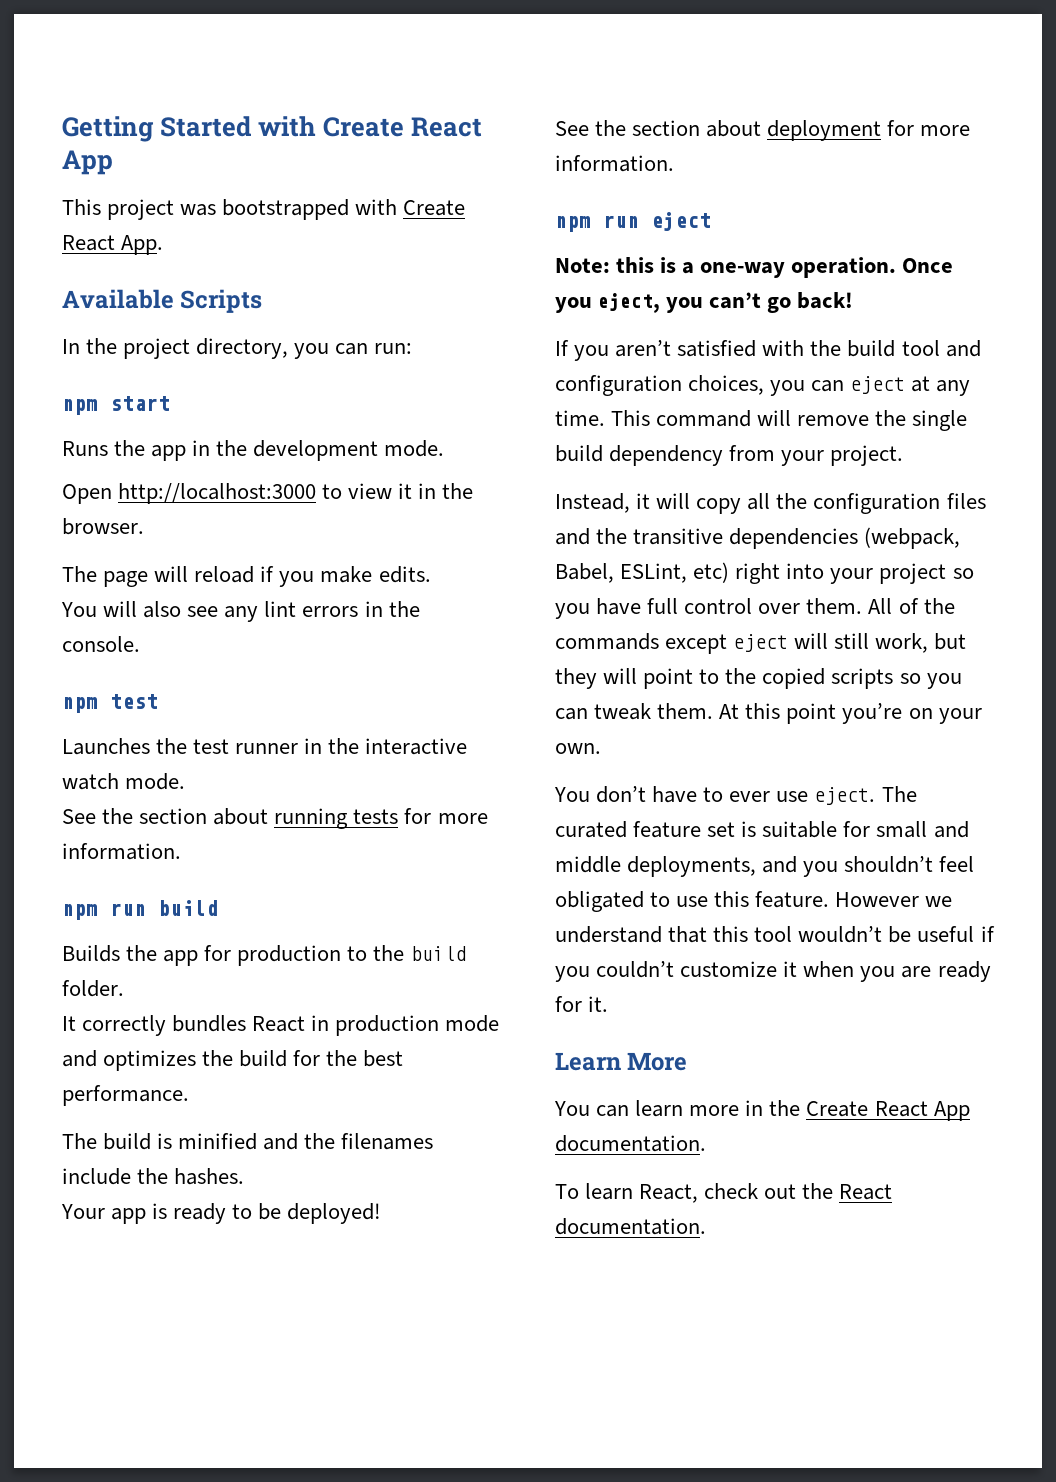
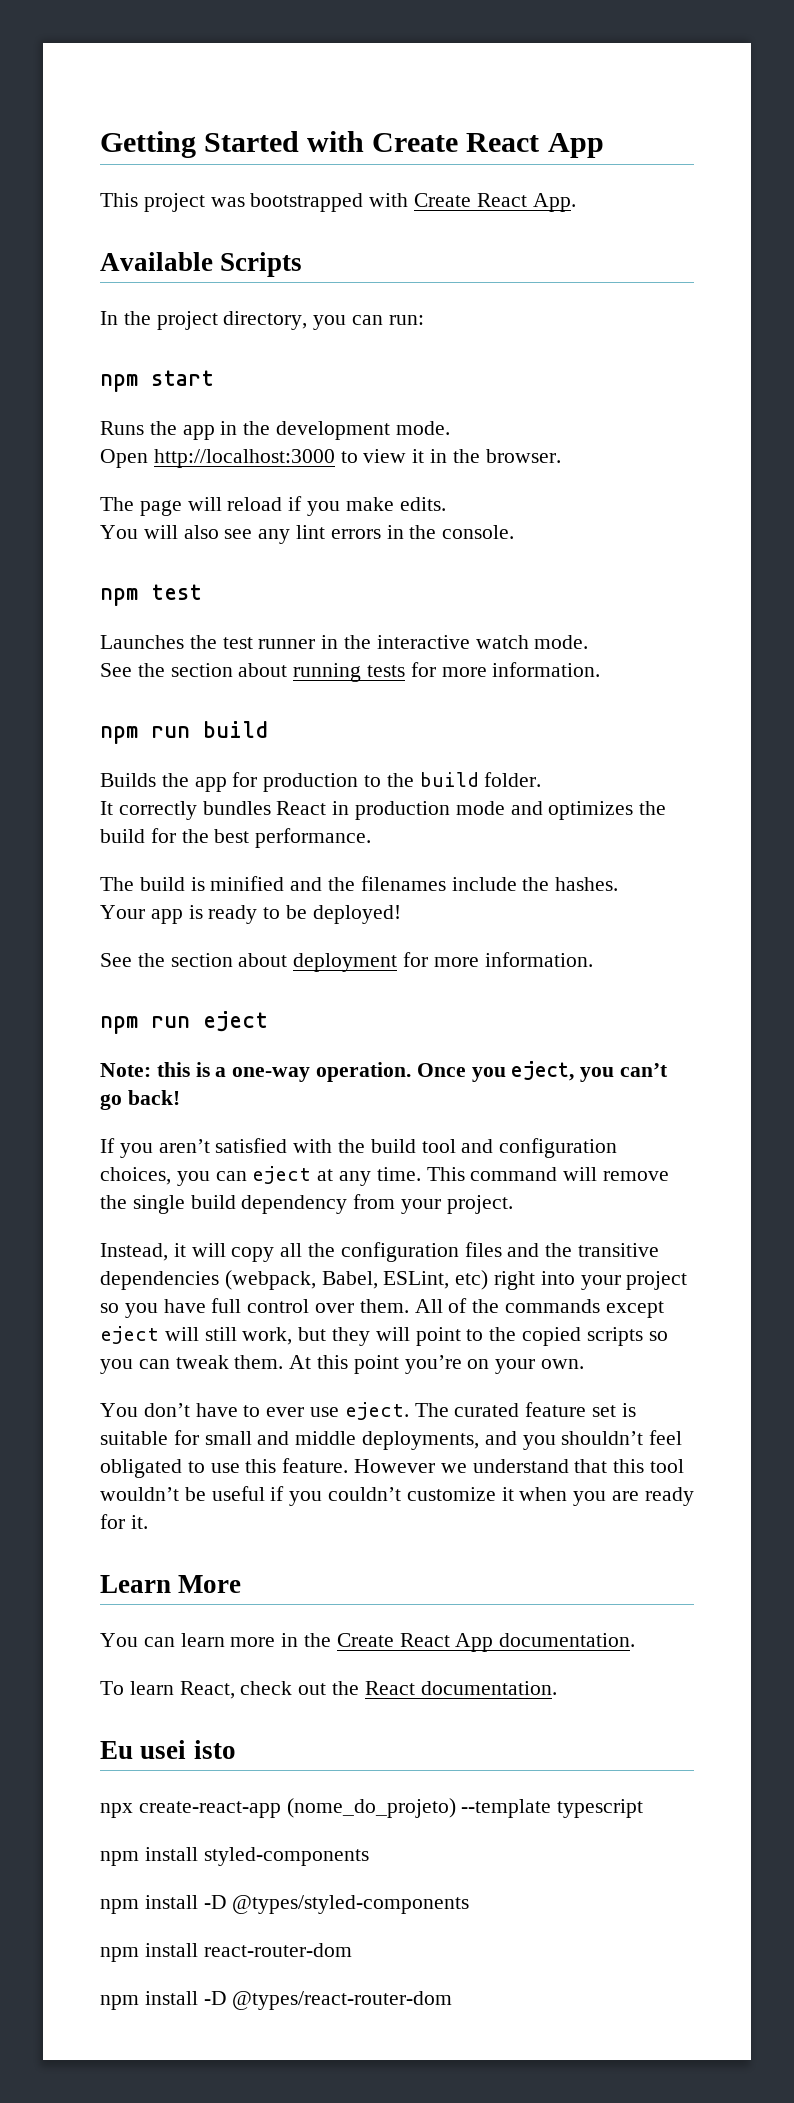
+ Eu usei isto
+ npx create-react-app (nome_do_projeto) --template typescript
+ npm install styled-components
+ npm install -D @types/styled-components
+ npm install react-router-dom
+ npm install -D @types/react-router-dom

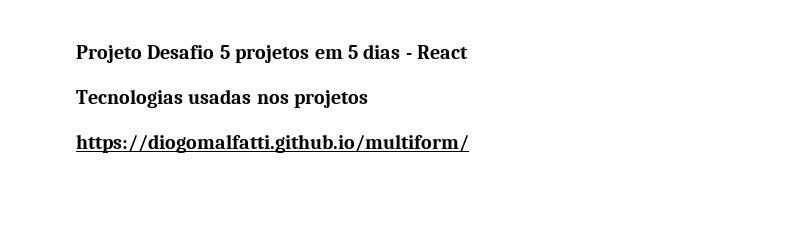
- Getting Started with Create React App
- This project was bootstrapped with Create React App.
- Available Scripts
- In the project directory, you can run:
- npm start
- Runs the app in the development mode.
- Open http://localhost:3000 to view it in the browser.
- The page will reload if you make edits.
- You will also see any lint errors in the console.
- npm test
- Launches the test runner in the interactive watch mode.
- See the section about running tests for more information.
- npm run build
- Builds the app for production to the build folder.
- It correctly bundles React in production mode and optimizes the build for the best performance.
- The build is minified and the filenames include the hashes.
- Your app is ready to be deployed!
- See the section about deployment for more information.
- npm run eject
- Note: this is a one-way operation. Once you eject, you can’t go back!
- If you aren’t satisfied with the build tool and configuration choices, you can eject at any time. This command will remove the single build dependency from your project.
- Instead, it will copy all the configuration files and the transitive dependencies (webpack, Babel, ESLint, etc) right into your project so you have full control over them. All of the commands except eject will still work, but they will point to the copied scripts so you can tweak them. At this point you’re on your own.
- You don’t have to ever use eject. The curated feature set is suitable for small and middle deployments, and you shouldn’t feel obligated to use this feature. However we understand that this tool wouldn’t be useful if you couldn’t customize it when you are ready for it.
- Learn More
- You can learn more in the Create React App documentation.
- To learn React, check out the React documentation.
- Eu usei isto
- npx create-react-app (nome_do_projeto) --template typescript
- npm install styled-components
- npm install -D @types/styled-components
- npm install react-router-dom
- npm install -D @types/react-router-dom
+ Projeto Desafio 5 projetos em 5 dias - React
+ Tecnologias usadas nos projetos
+ https://diogomalfatti.github.io/multiform/

